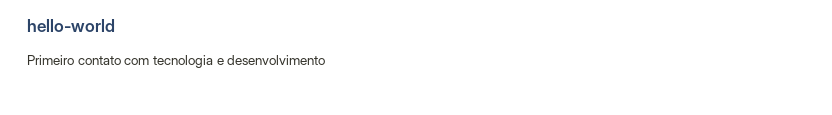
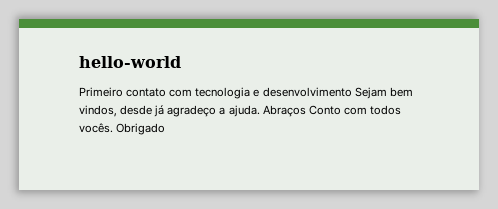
- Primeiro contato com tecnologia e desenvolvimento
+ Primeiro contato com tecnologia e desenvolvimento Sejam bem vindos, desde já agradeço a ajuda. Abraços Conto com todos vocês. Obrigado

